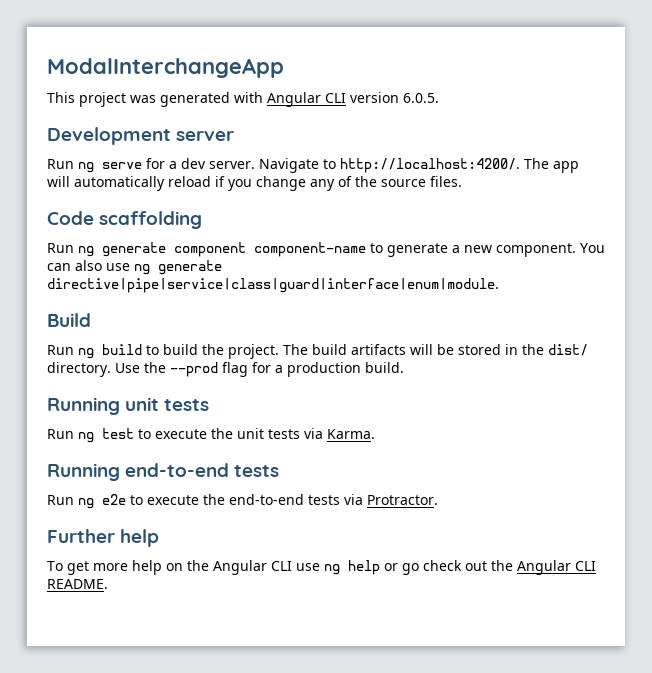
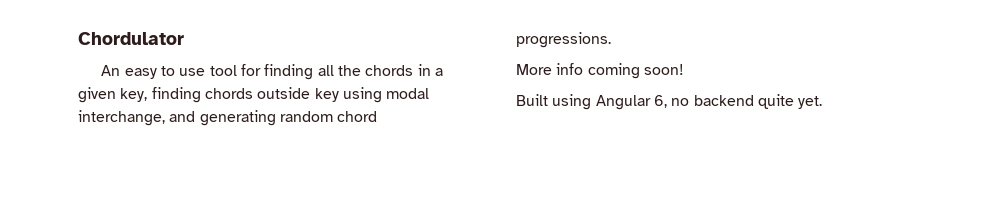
- ModalInterchangeApp
- This project was generated with Angular CLI version 6.0.5.
- Development server
- Run ng serve for a dev server. Navigate to http://localhost:4200/. The app will automatically reload if you change any of the source files.
- Code scaffolding
- Run ng generate component component-name to generate a new component. You can also use ng generate directive|pipe|service|class|guard|interface|enum|module.
- Build
- Run ng build to build the project. The build artifacts will be stored in the dist/ directory. Use the --prod flag for a production build.
- Running unit tests
- Run ng test to execute the unit tests via Karma.
- Running end-to-end tests
- Run ng e2e to execute the end-to-end tests via Protractor.
- Further help
- To get more help on the Angular CLI use ng help or go check out the Angular CLI README.
+ Chordulator
+ An easy to use tool for finding all the chords in a given key, finding chords outside key using modal interchange, and generating random chord progressions.
+ More info coming soon!
+ Built using Angular 6, no backend quite yet.

